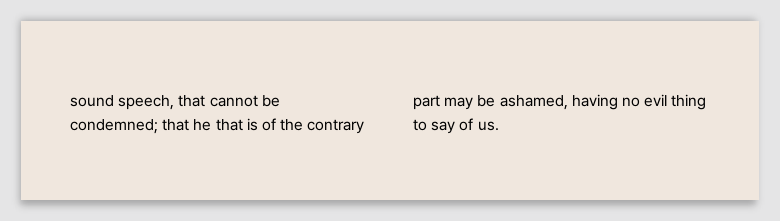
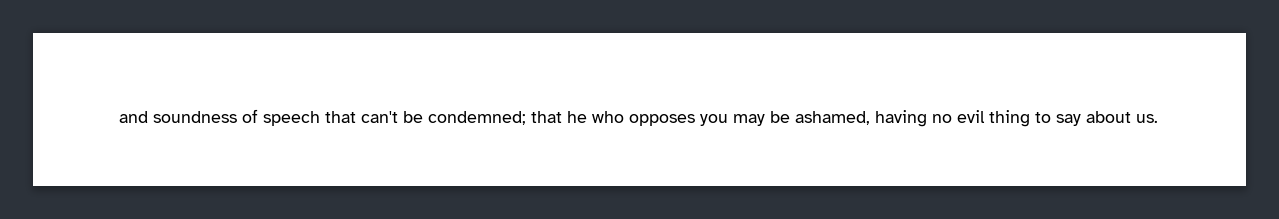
- sound speech, that cannot be condemned; that he that is of the contrary part may be ashamed, having no evil thing to say of us.
+ and soundness of speech that can't be condemned; that he who opposes you may be ashamed, having no evil thing to say about us.

